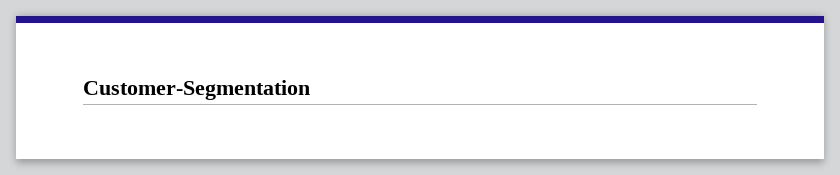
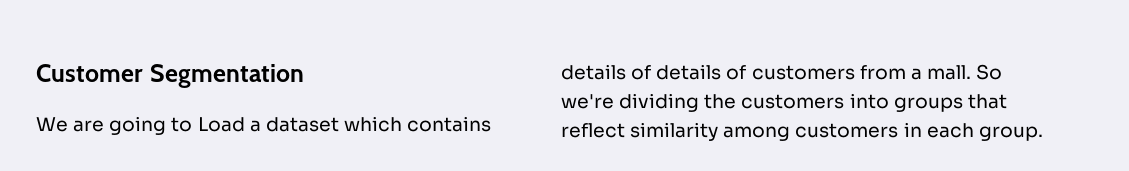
- Customer-Segmentation
+ Customer Segmentation
+ We are going to Load a dataset which contains details of details of customers from a mall. So we're dividing the customers into groups that reflect similarity among customers in each group.

